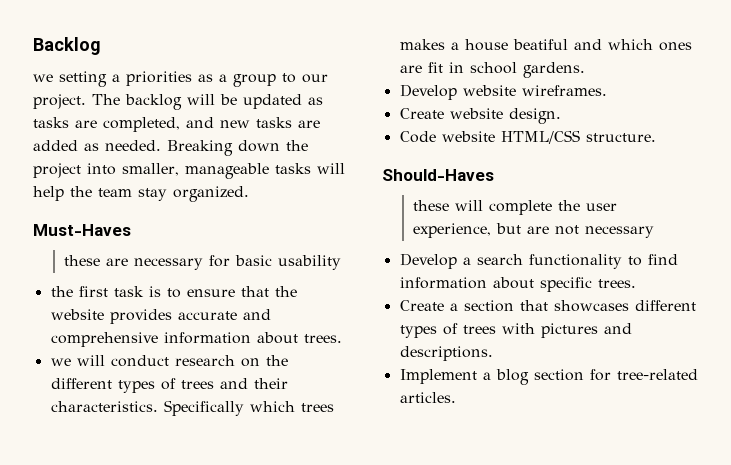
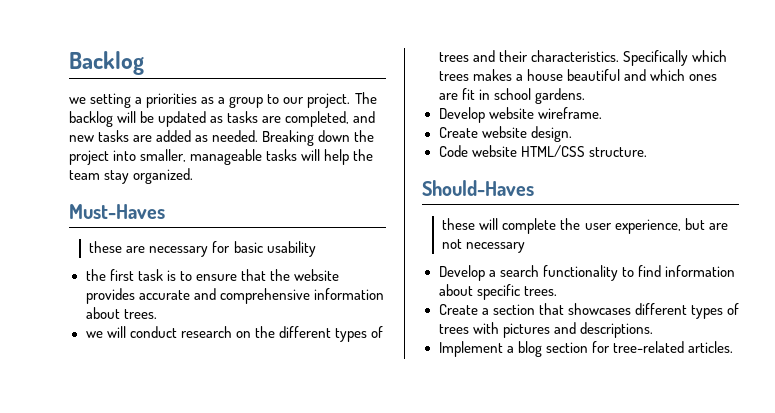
- Specifically which trees makes a house beatiful and which ones are fit in school gardens.
+ Specifically which trees makes a house beautiful and which ones are fit in school gardens.
- Develop website wireframes.
+ Develop website wireframe.

